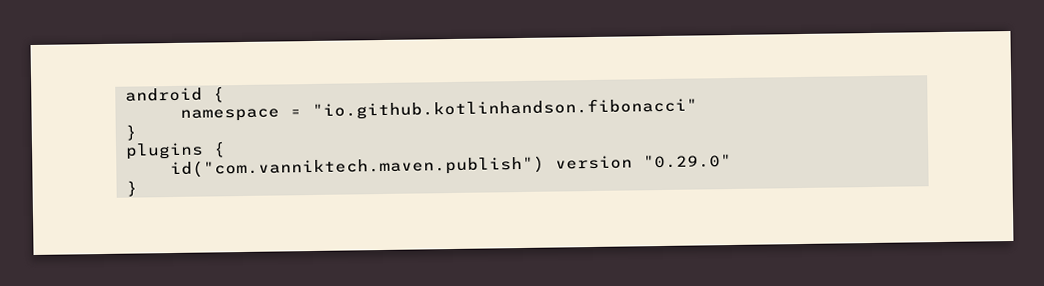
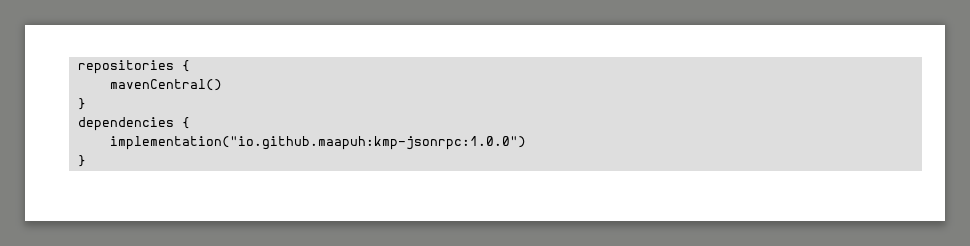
- android {
- namespace = "io.github.kotlinhandson.fibonacci"
+ repositories {
+ mavenCentral()
- plugins {
- id("com.vanniktech.maven.publish") version "0.29.0"
+ dependencies {
+ implementation("io.github.maapuh:kmp-jsonrpc:1.0.0")

